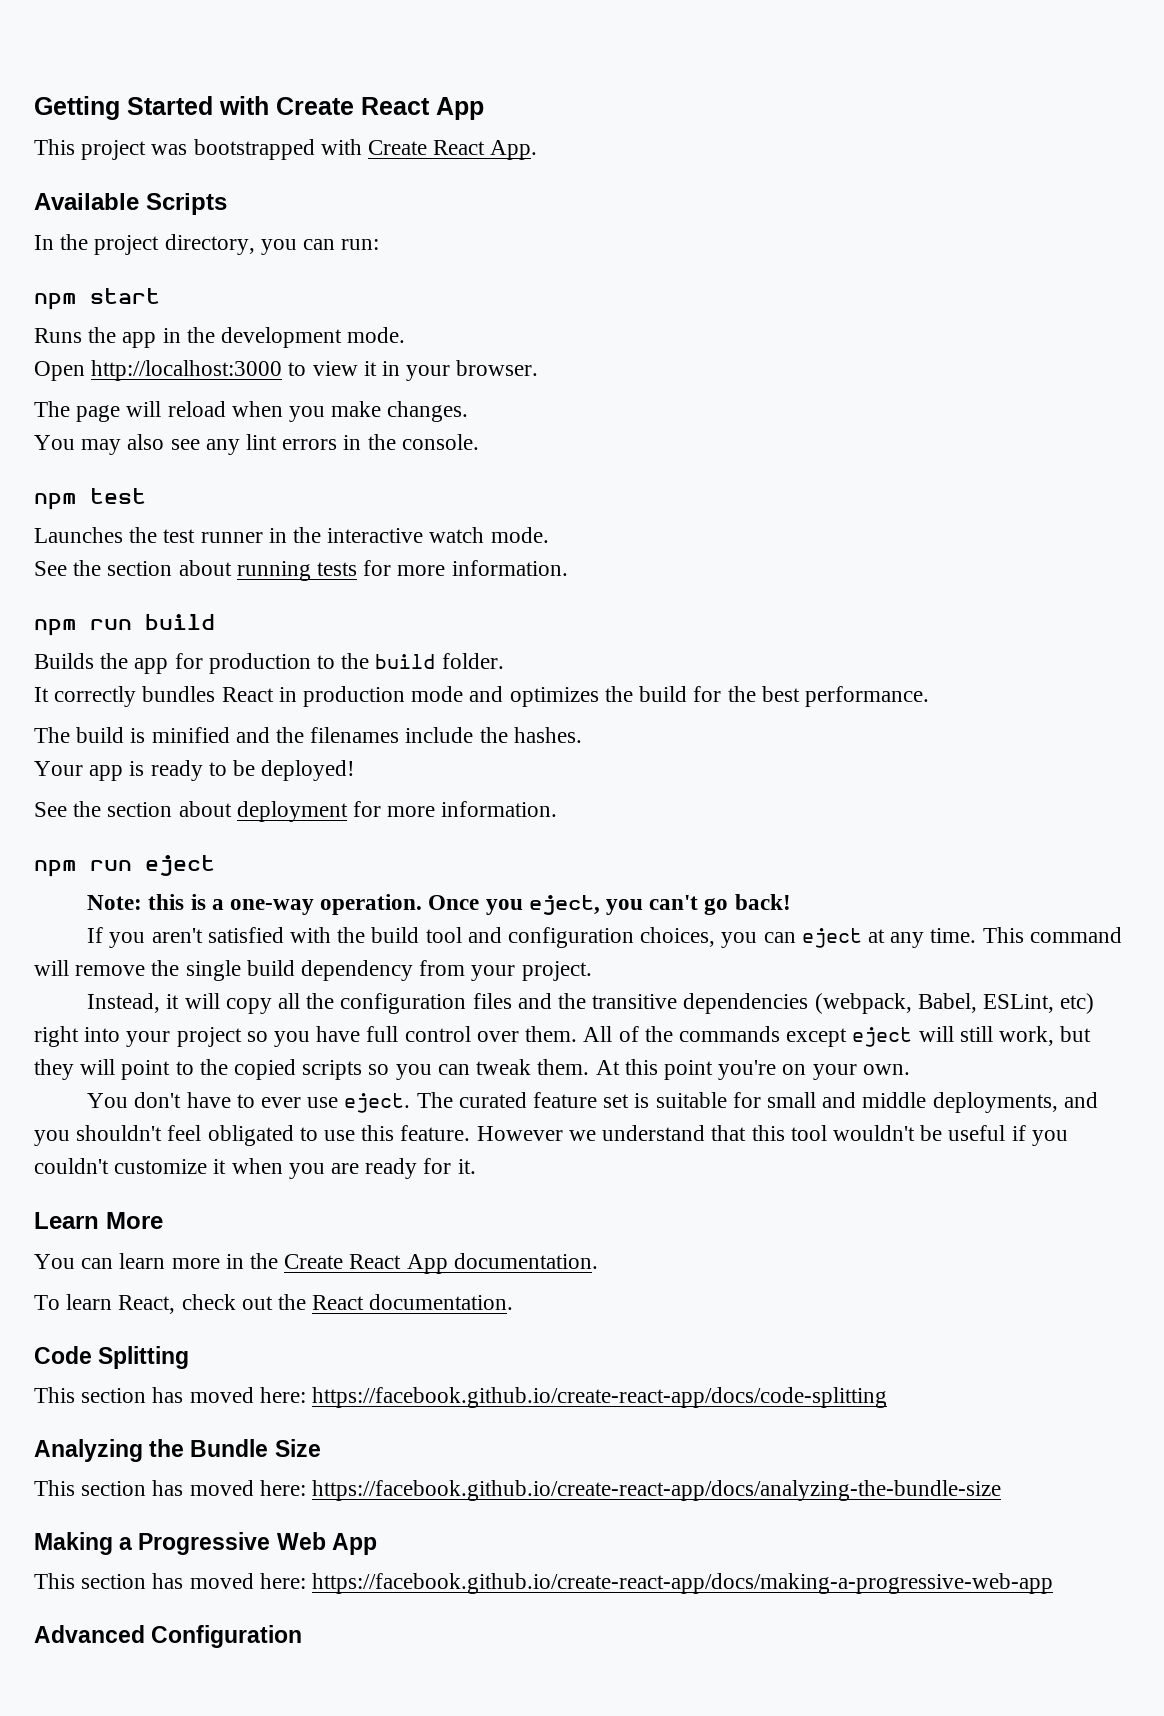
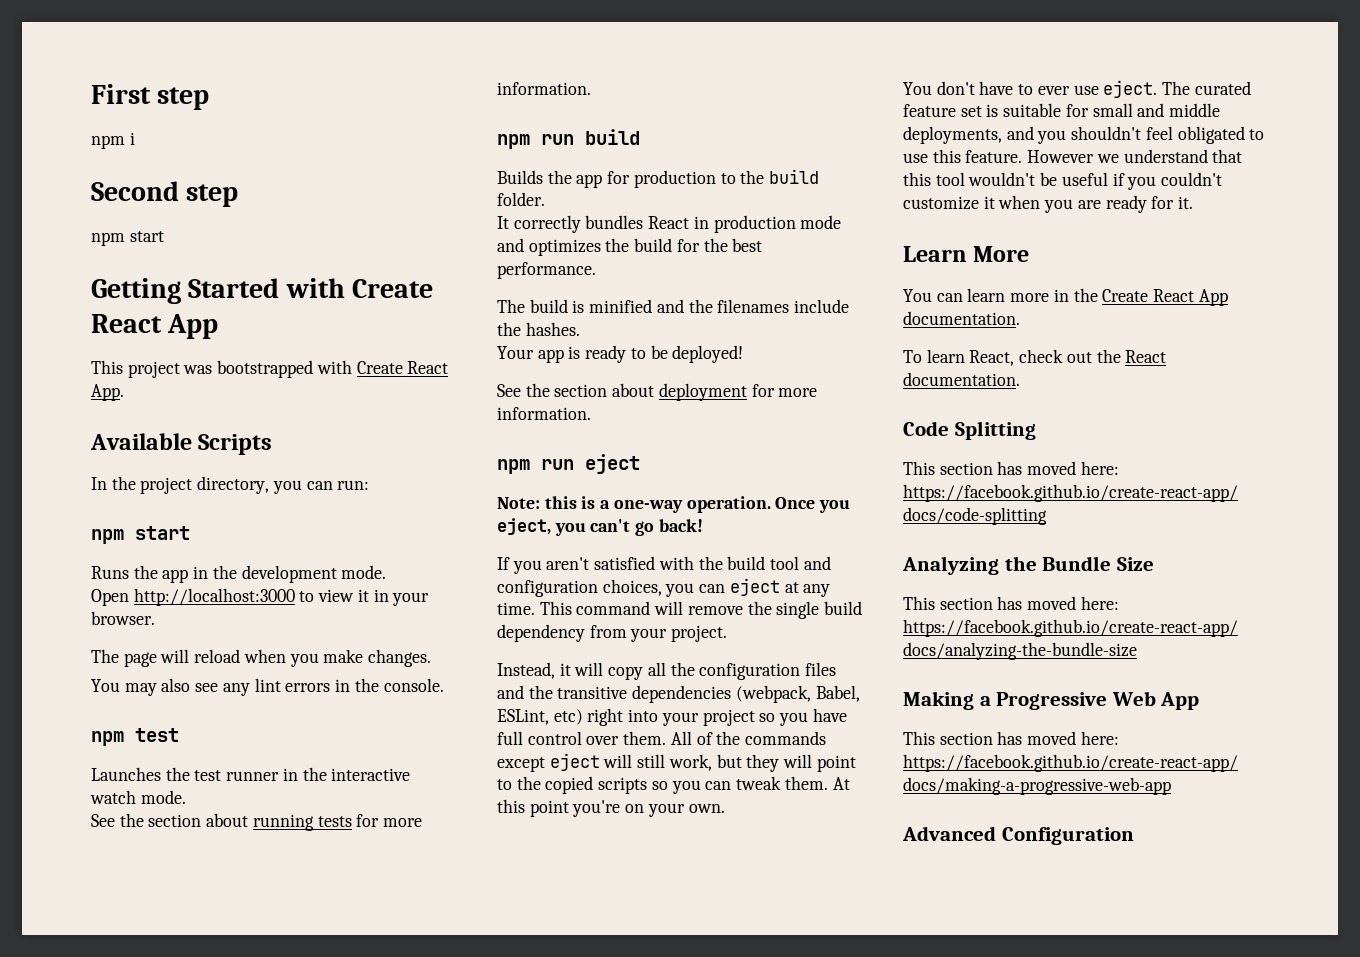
+ First step
+ npm i
+ Second step
+ npm start

